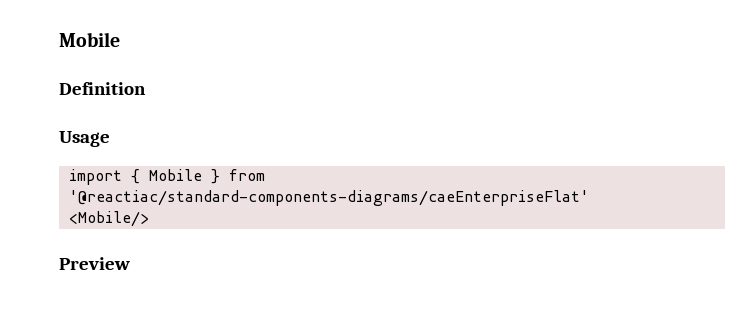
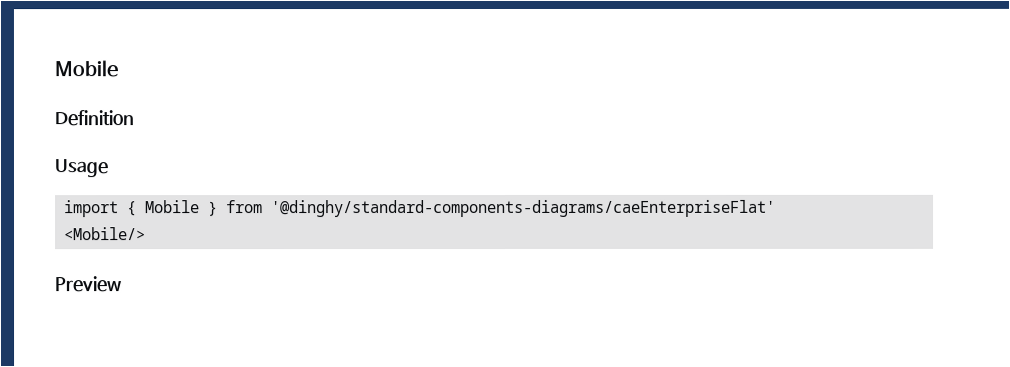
- import { Mobile } from '@reactiac/standard-components-diagrams/caeEnterpriseFlat'
+ import { Mobile } from '@dinghy/standard-components-diagrams/caeEnterpriseFlat'

